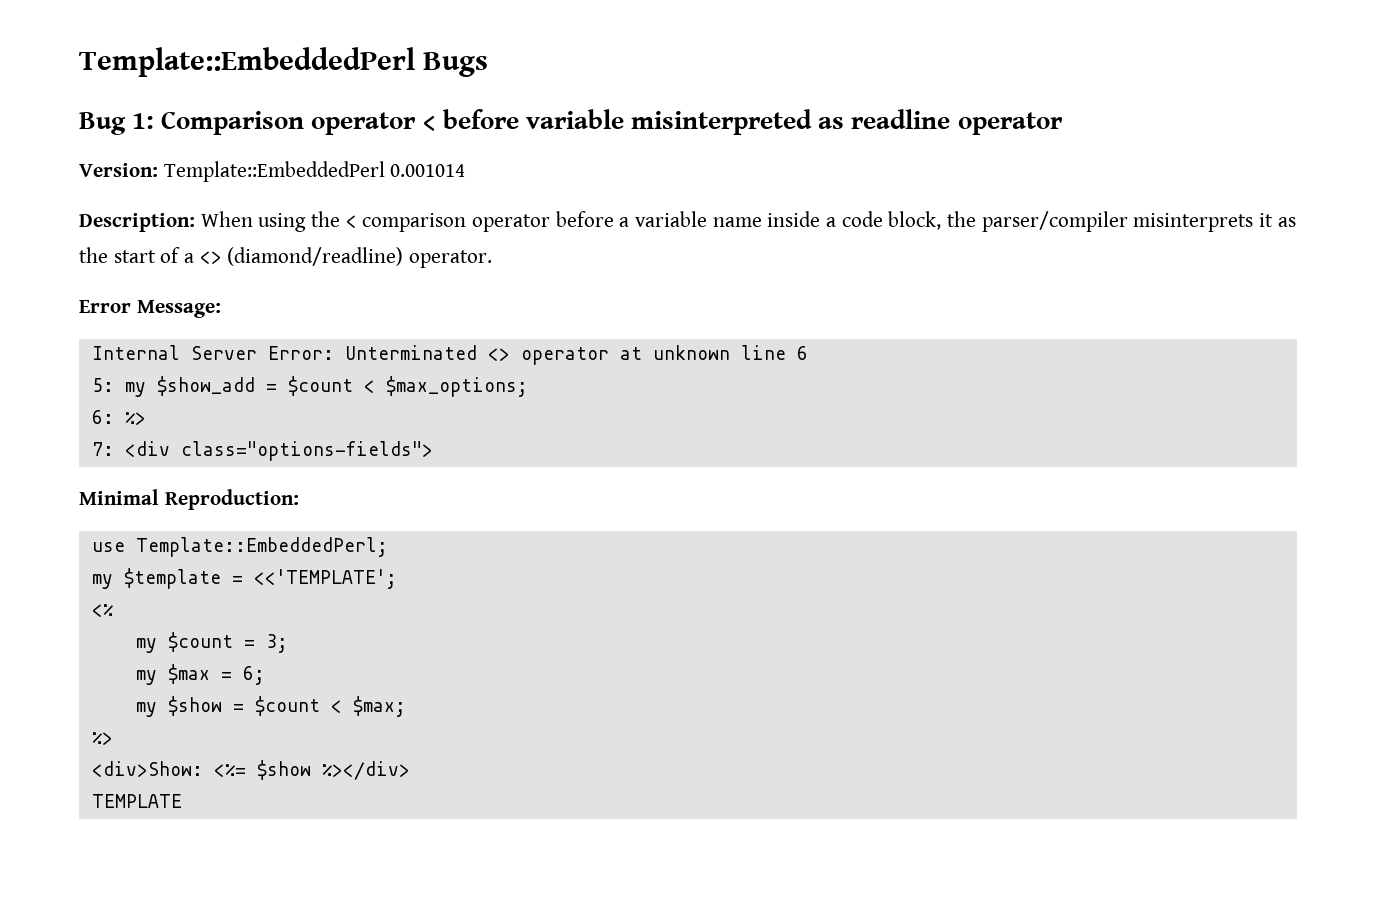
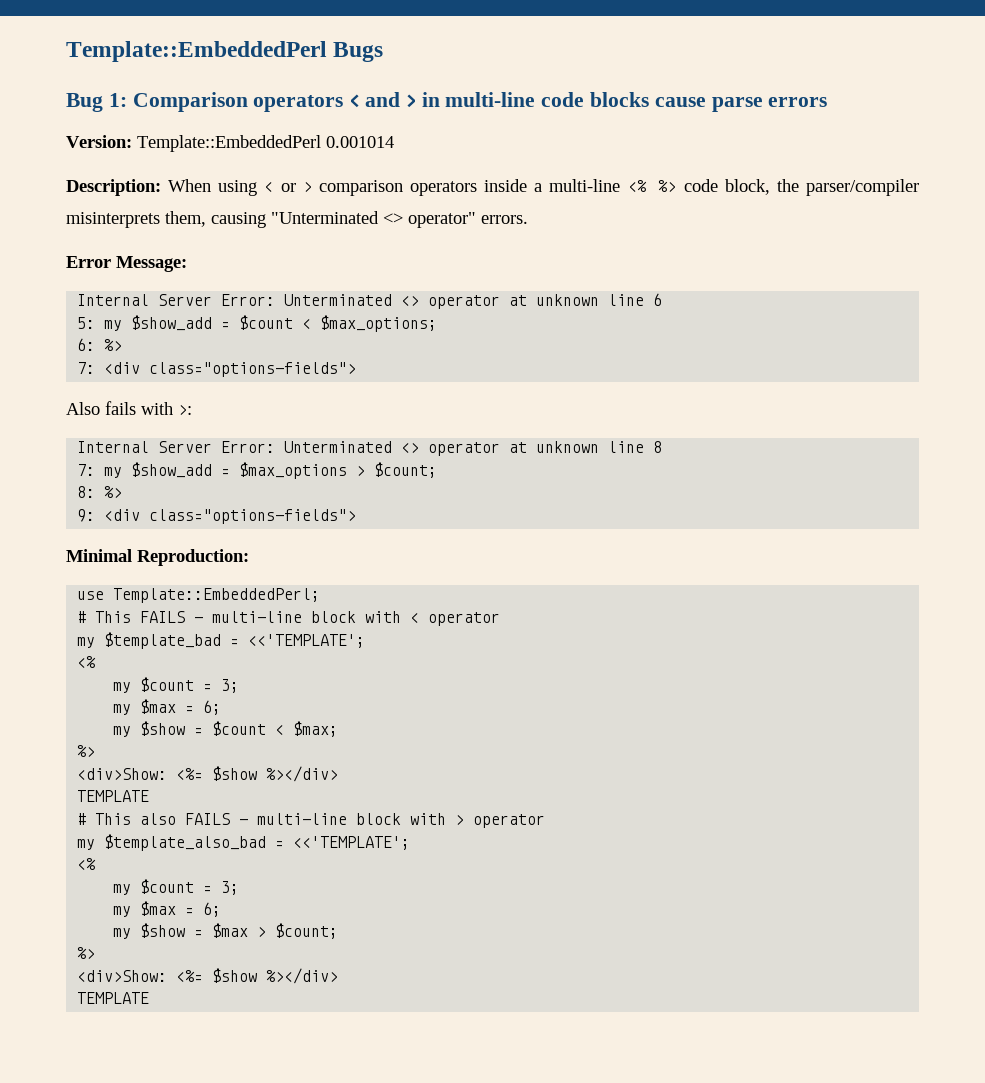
- Bug 1: Comparison operator < before variable misinterpreted as readline operator
+ Bug 1: Comparison operators < and > in multi-line code blocks cause parse errors
- Description: When using the < comparison operator before a variable name inside a code block, the parser/compiler misinterprets it as the start of a <> (diamond/readline) operator.
+ Description: When using < or > comparison operators inside a multi-line <% %> code block, the parser/compiler misinterprets them, causing "Unterminated <> operator" errors.
+ Also fails with >:
+ Internal Server Error: Unterminated <> operator at unknown line 8
+ 7: my $show_add = $max_options > $count;
+ 8: %>
+ 9: <div class="options-fields">
  Minimal Reproduction:
  use Template::EmbeddedPerl;
- my $template = <<'TEMPLATE';
+ # This FAILS - multi-line block with < operator
+ my $template_bad = <<'TEMPLATE';
+ # This also FAILS - multi-line block with > operator
+ my $template_also_bad = <<'TEMPLATE';
+ <%
+ my $count = 3;
+ my $max = 6;
+ my $show = $max > $count;
+ %>
+ <div>Show: <%= $show %></div>
+ TEMPLATE

